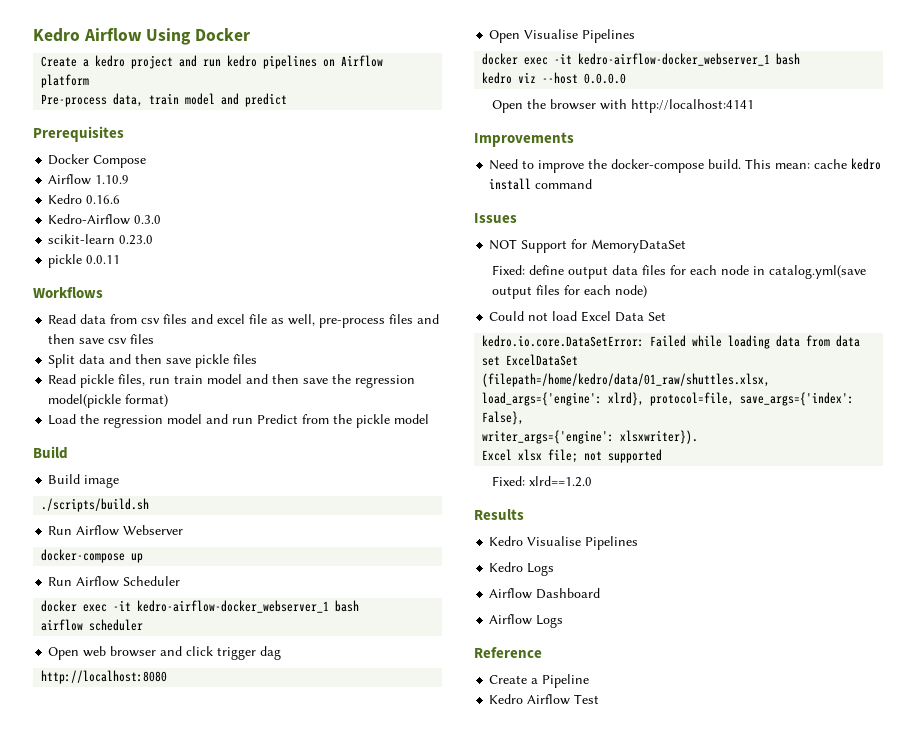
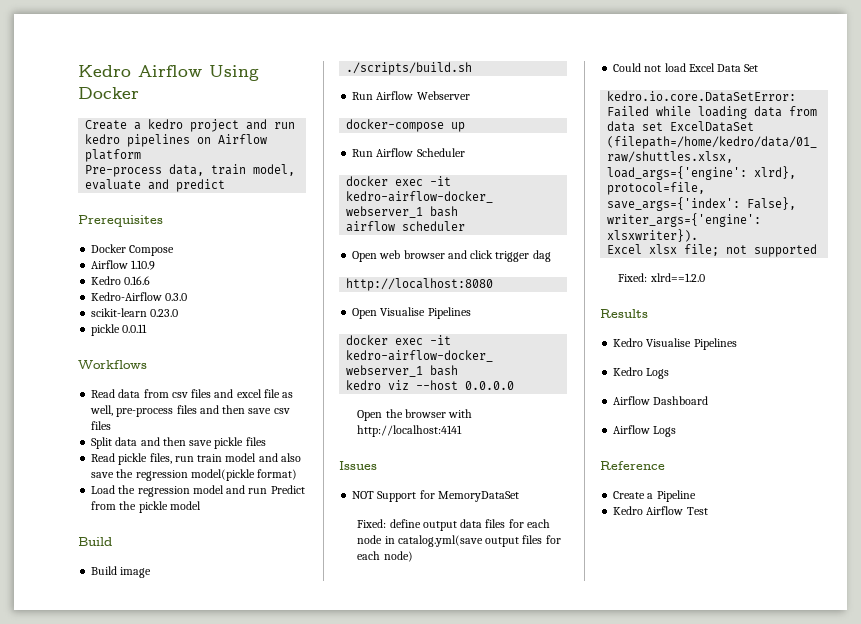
- Pre-process data, train model and predict
+ Pre-process data, train model, evaluate and predict
- Read pickle files, run train model and then save the regression model(pickle format)
+ Read pickle files, run train model and also save the regression model(pickle format)
- Improvements
- Need to improve the docker-compose build. This mean: cache kedro install command

